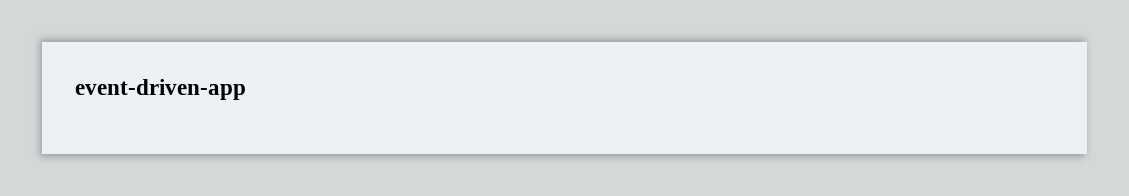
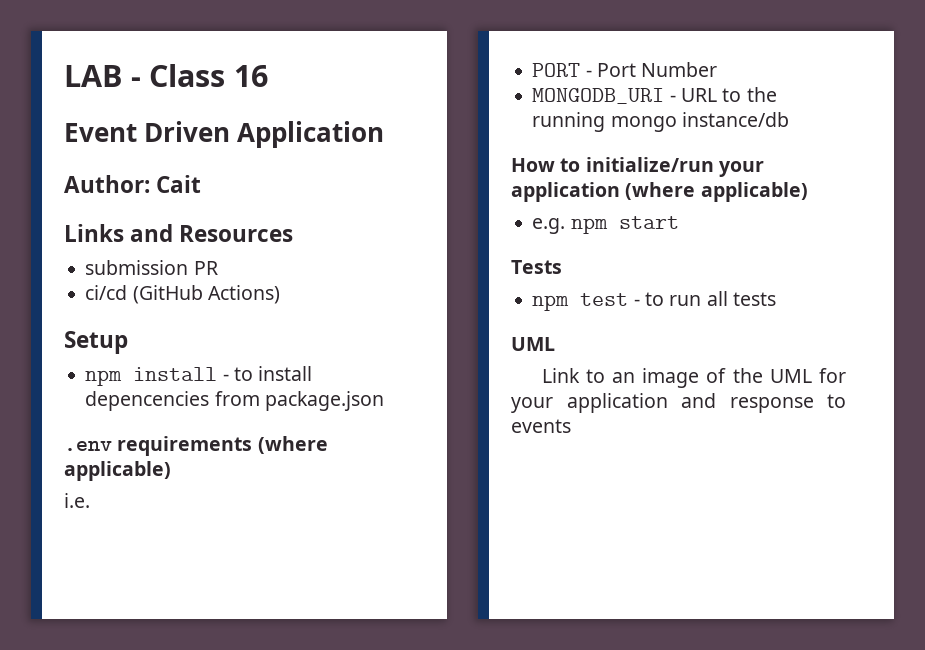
- event-driven-app
+ LAB - Class 16
+ Event Driven Application
+ Author: Cait
+ Links and Resources
+ submission PR
+ ci/cd (GitHub Actions)
+ Setup
+ npm install - to install depencencies from package.json
+ .env requirements (where applicable)
+ i.e.
+ PORT - Port Number
+ MONGODB_URI - URL to the running mongo instance/db
+ How to initialize/run your application (where applicable)
+ e.g. npm start
+ Tests
+ npm test - to run all tests
+ UML
+ Link to an image of the UML for your application and response to events

